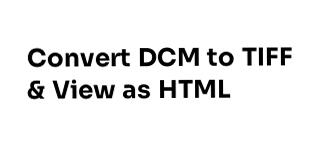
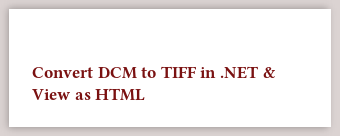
- Convert DCM to TIFF & View as HTML
+ Convert DCM to TIFF in .NET & View as HTML

